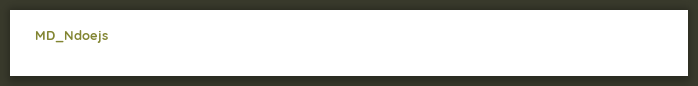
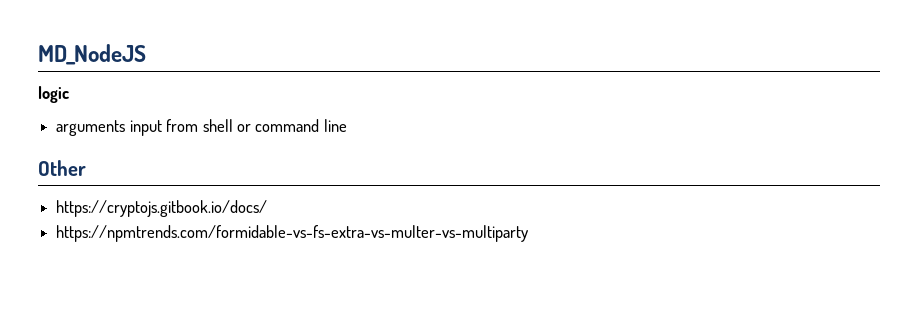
- MD_Ndoejs
+ MD_NodeJS
+ logic
+ arguments input from shell or command line
+ Other
+ https://cryptojs.gitbook.io/docs/
+ https://npmtrends.com/formidable-vs-fs-extra-vs-multer-vs-multiparty

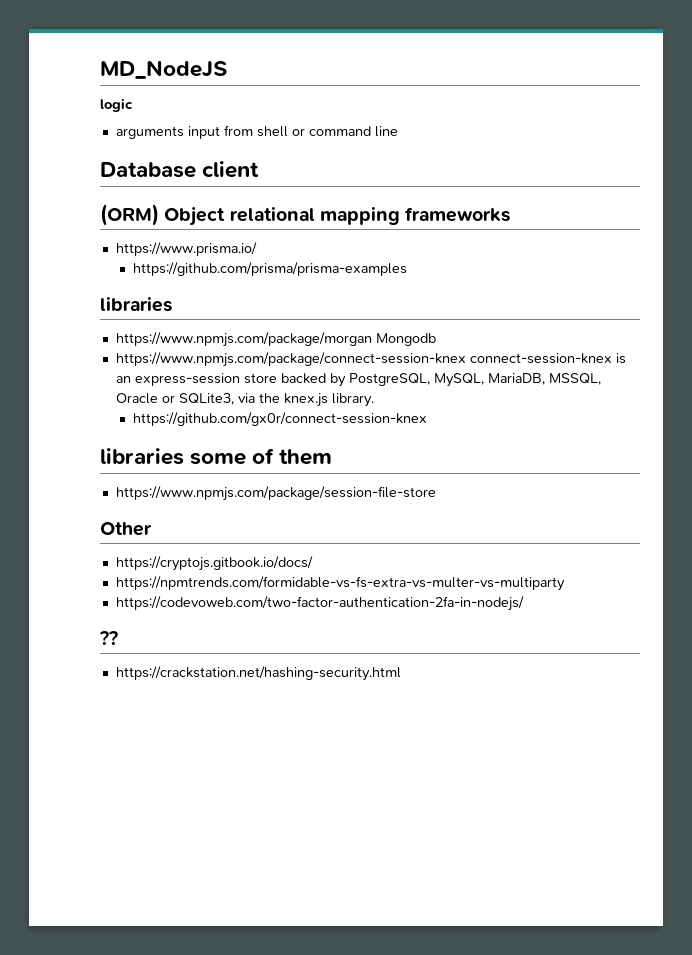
+ Database client
+ (ORM) Object relational mapping frameworks
+ https://www.prisma.io/
+ https://github.com/prisma/prisma-examples
+ libraries
+ https://www.npmjs.com/package/morgan Mongodb
+ https://www.npmjs.com/package/connect-session-knex connect-session-knex is an express-session store backed by PostgreSQL, MySQL, MariaDB, MSSQL, Oracle or SQLite3, via the knex.js library.
+ https://github.com/gx0r/connect-session-knex
+ libraries some of them
+ https://www.npmjs.com/package/session-file-store
+ https://codevoweb.com/two-factor-authentication-2fa-in-nodejs/
+ ??
+ https://crackstation.net/hashing-security.html

